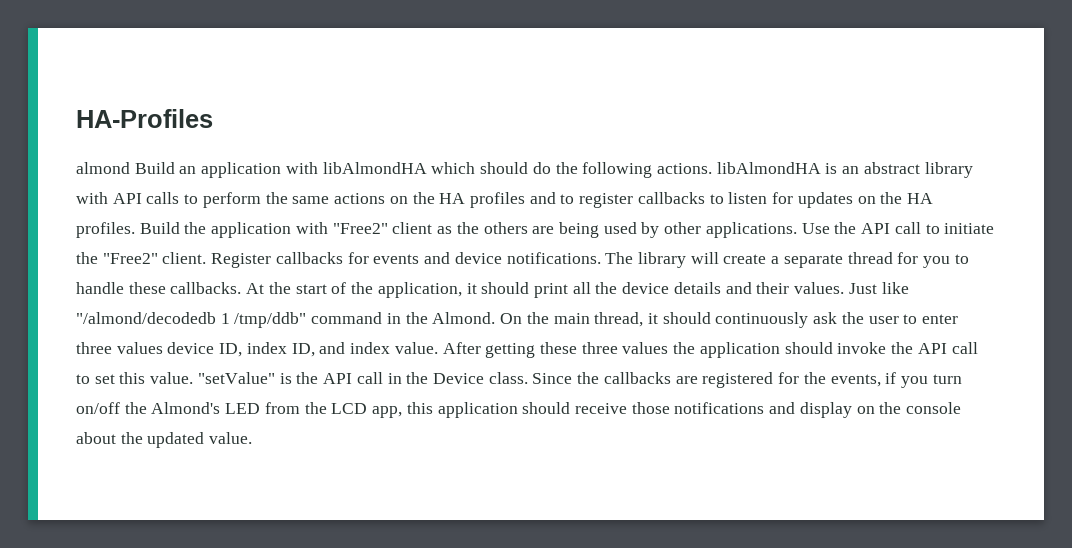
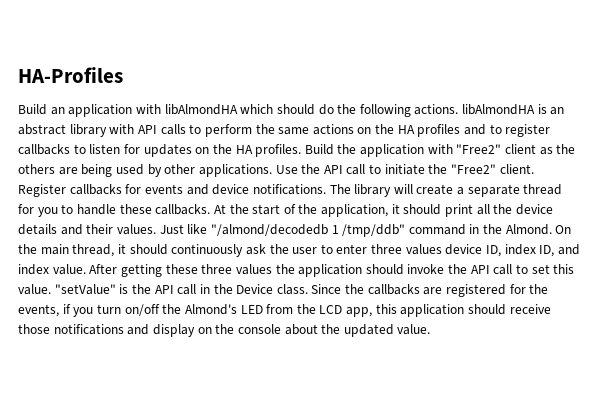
- almond Build an application with libAlmondHA which should do the following actions. libAlmondHA is an abstract library with API calls to perform the same actions on the HA profiles and to register callbacks to listen for updates on the HA profiles.
+ Build an application with libAlmondHA which should do the following actions. libAlmondHA is an abstract library with API calls to perform the same actions on the HA profiles and to register callbacks to listen for updates on the HA profiles.

